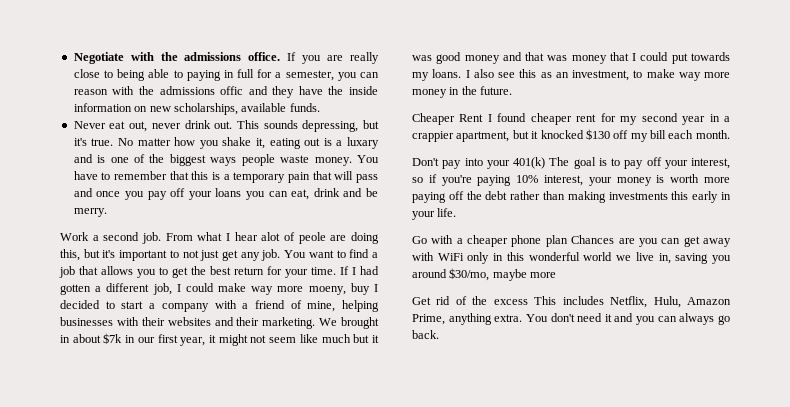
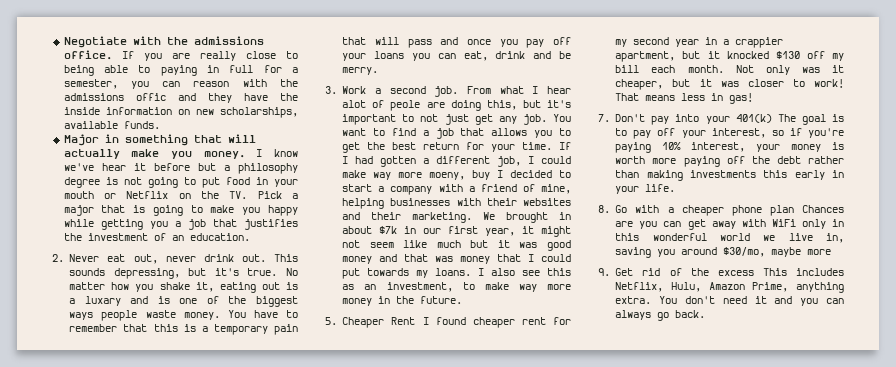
- Never eat out, never drink out.
+ Major in something that will actually make you money. I know we've hear it before but a philosophy degree is not going to put food in your mouth or Netflix on the TV. Pick a major that is going to make you happy while getting you a job that justifies the investment of an education.
+ 2. Never eat out, never drink out.
- Work a second job.
+ 3. Work a second job.
- Cheaper Rent I found cheaper rent for my second year in a crappier apartment, but it knocked $130 off my bill each month.
- Don't pay into your 401(k) The goal is to pay off your interest, so if you're paying 10% interest, your money is worth more paying off the debt rather than making investments this early in your life.
+ 5. Cheaper Rent I found cheaper rent for my second year in a crappier apartment, but it knocked $130 off my bill each month. Not only was it cheaper, but it was closer to work! That means less in gas!
+ 7. Don't pay into your 401(k) The goal is to pay off your interest, so if you're paying 10% interest, your money is worth more paying off the debt rather than making investments this early in your life.
- Go with a cheaper phone plan Chances are you can get away with WiFi only in this wonderful world we live in, saving you around $30/mo, maybe more
+ 8. Go with a cheaper phone plan Chances are you can get away with WiFi only in this wonderful world we live in, saving you around $30/mo, maybe more
- Get rid of the excess This includes Netflix, Hulu, Amazon Prime, anything extra.
+ 9. Get rid of the excess This includes Netflix, Hulu, Amazon Prime, anything extra.

